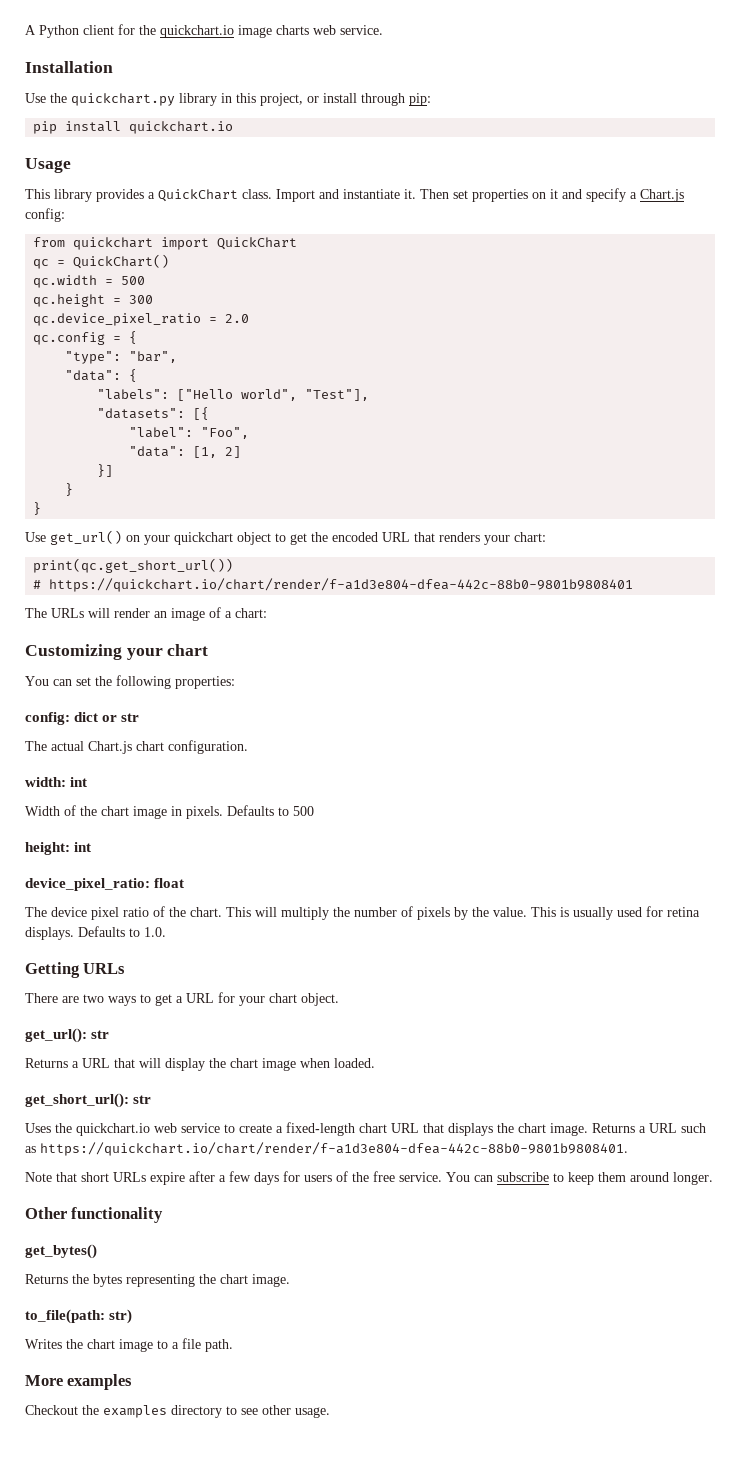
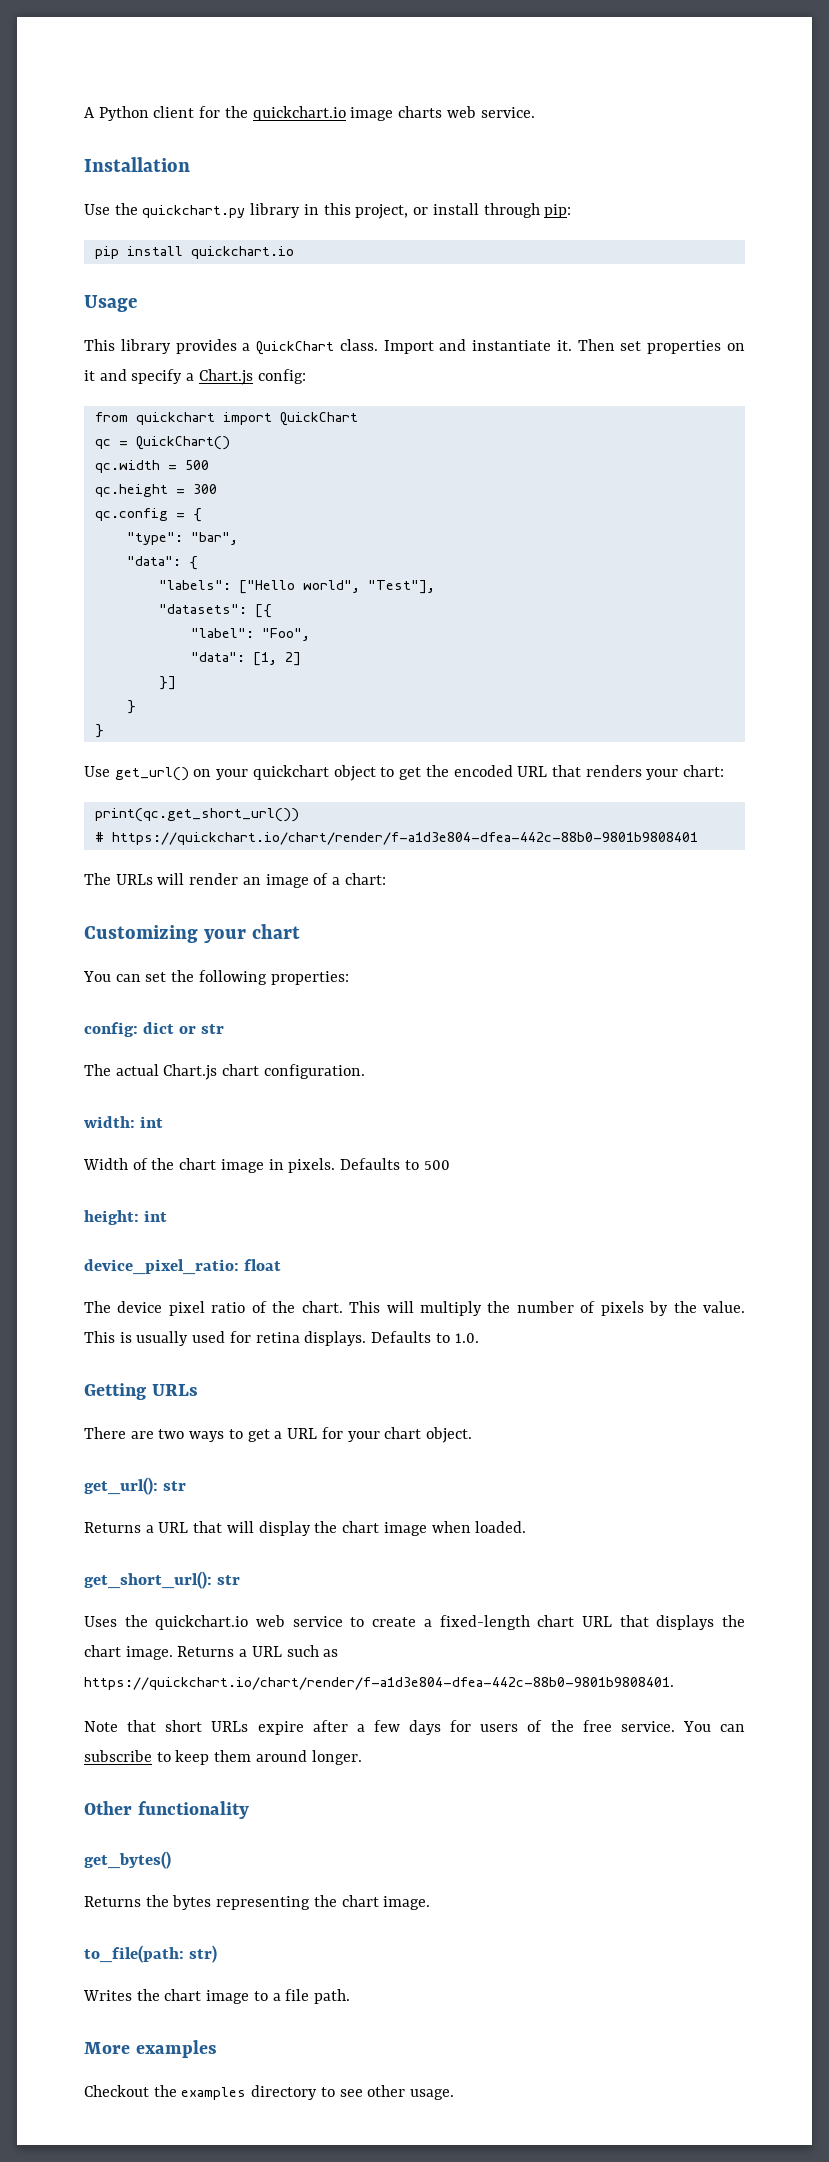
- qc.device_pixel_ratio = 2.0

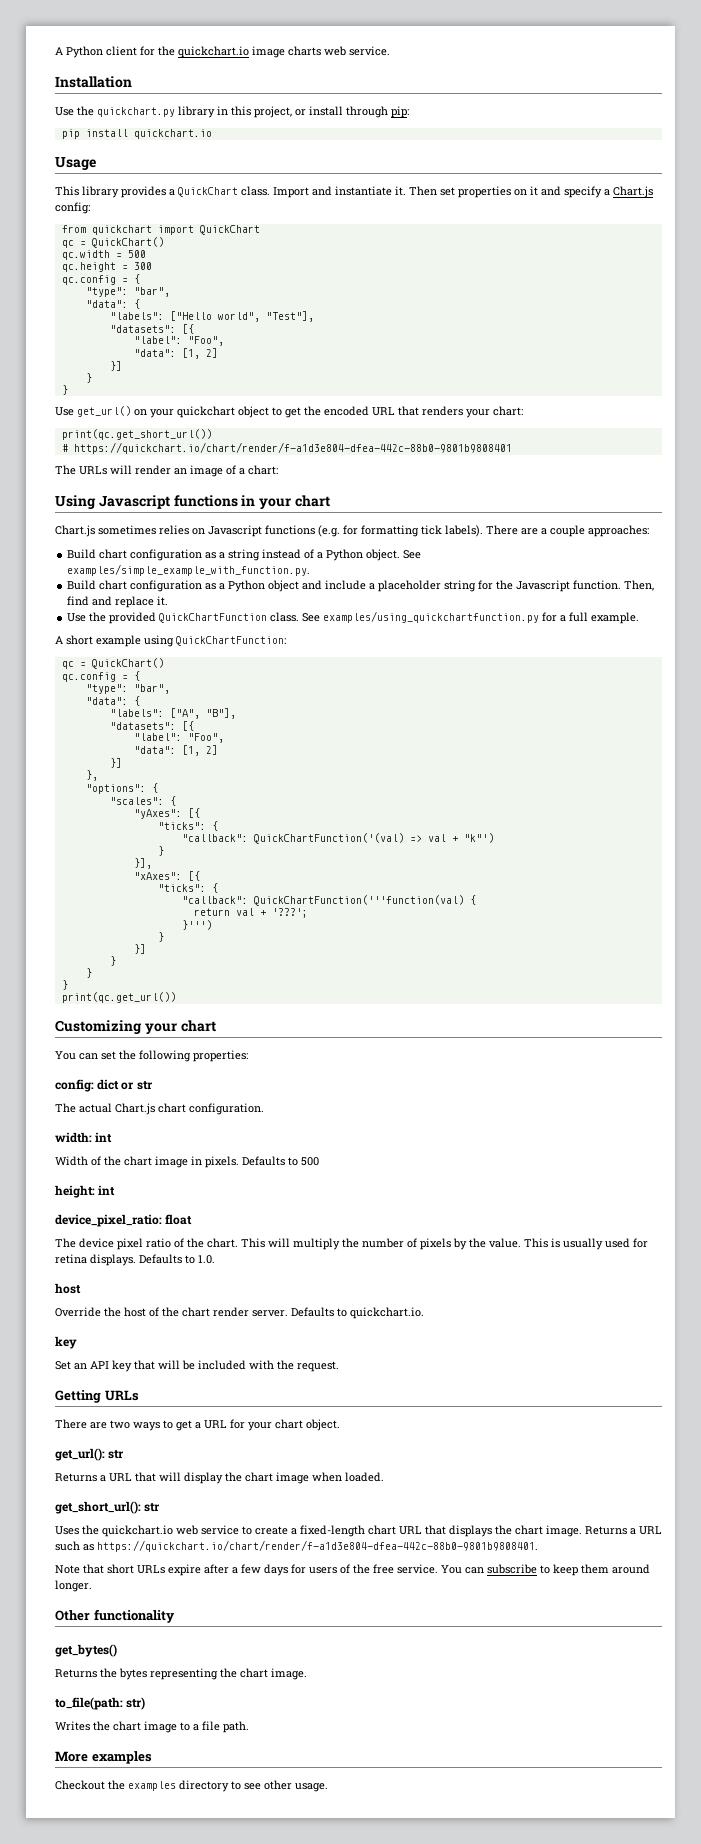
+ Using Javascript functions in your chart
+ Chart.js sometimes relies on Javascript functions (e.g. for formatting tick labels). There are a couple approaches:
+ Build chart configuration as a string instead of a Python object. See examples/simple_example_with_function.py.
+ Build chart configuration as a Python object and include a placeholder string for the Javascript function. Then, find and replace it.
+ Use the provided QuickChartFunction class. See examples/using_quickchartfunction.py for a full example.
+ A short example using QuickChartFunction:
+ qc = QuickChart()
+ qc.config = {
+ "type": "bar",
+ "data": {
+ "labels": ["A", "B"],
+ "datasets": [{
+ "label": "Foo",
+ "data": [1, 2]
+ }]
+ },
+ "options": {
+ "scales": {
+ "yAxes": [{
+ "ticks": {
+ "callback": QuickChartFunction('(val) => val + "k"')
+ }
+ }],
+ "xAxes": [{
+ "ticks": {
+ "callback": QuickChartFunction('''function(val) {
+ return val + '???';
+ }''')
+ }
+ }]
+ }
+ }
+ }
+ print(qc.get_url())
  Defaults to 1.0.
+ host
+ Override the host of the chart render server. Defaults to quickchart.io.
+ key
+ Set an API key that will be included with the request.

